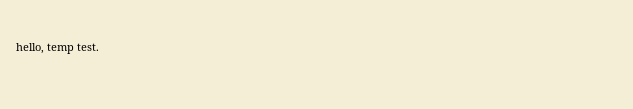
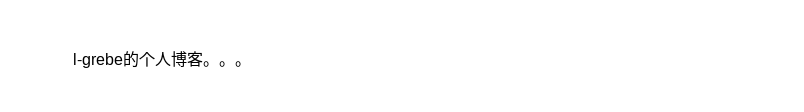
- hello, temp test.
+ l-grebe的个人博客。。。

